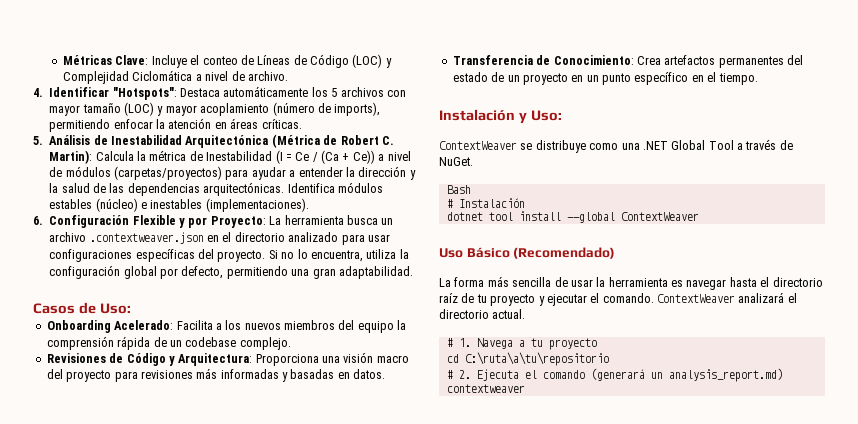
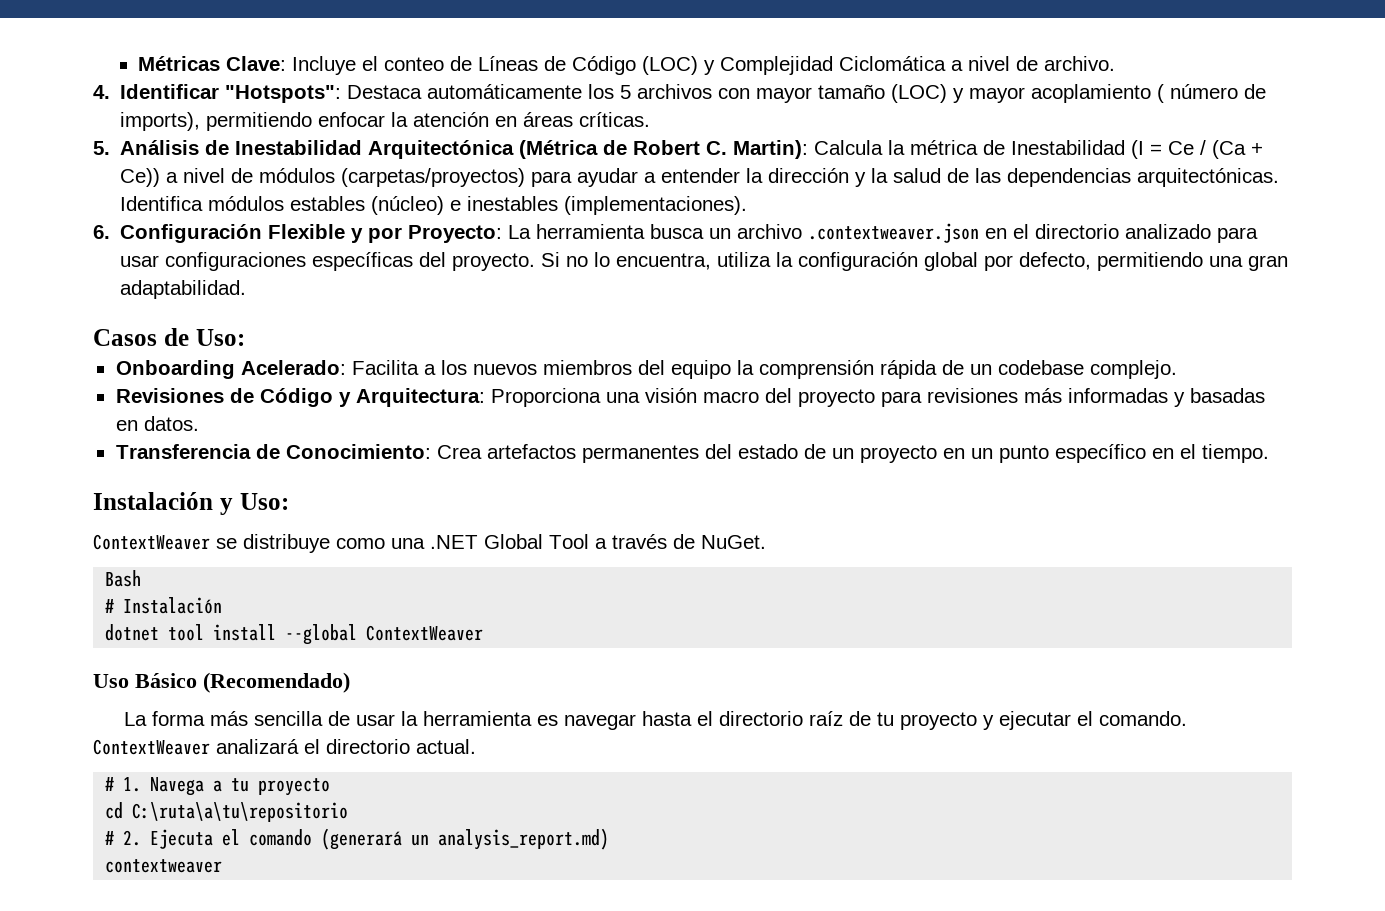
- 4. Identificar "Hotspots": Destaca automáticamente los 5 archivos con mayor tamaño (LOC) y mayor acoplamiento (número de imports), permitiendo enfocar la atención en áreas críticas.
+ 4. Identificar "Hotspots": Destaca automáticamente los 5 archivos con mayor tamaño (LOC) y mayor acoplamiento ( número de imports), permitiendo enfocar la atención en áreas críticas.

